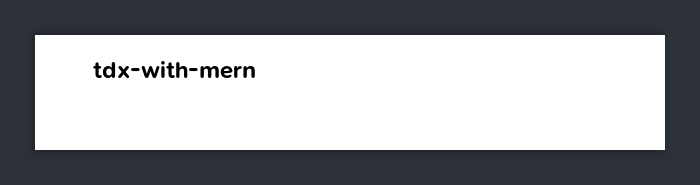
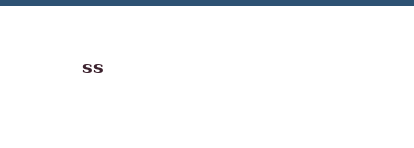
- tdx-with-mern
+ ss

